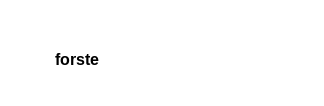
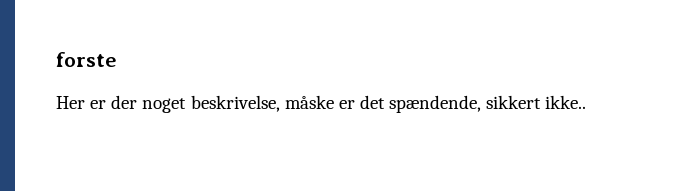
+ Her er der noget beskrivelse, måske er det spændende, sikkert ikke..

